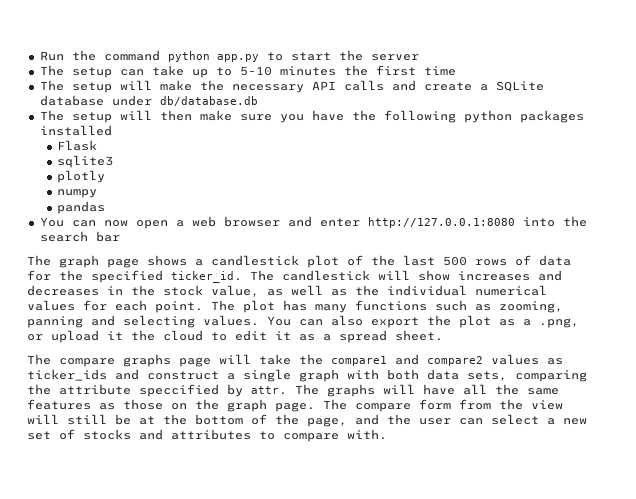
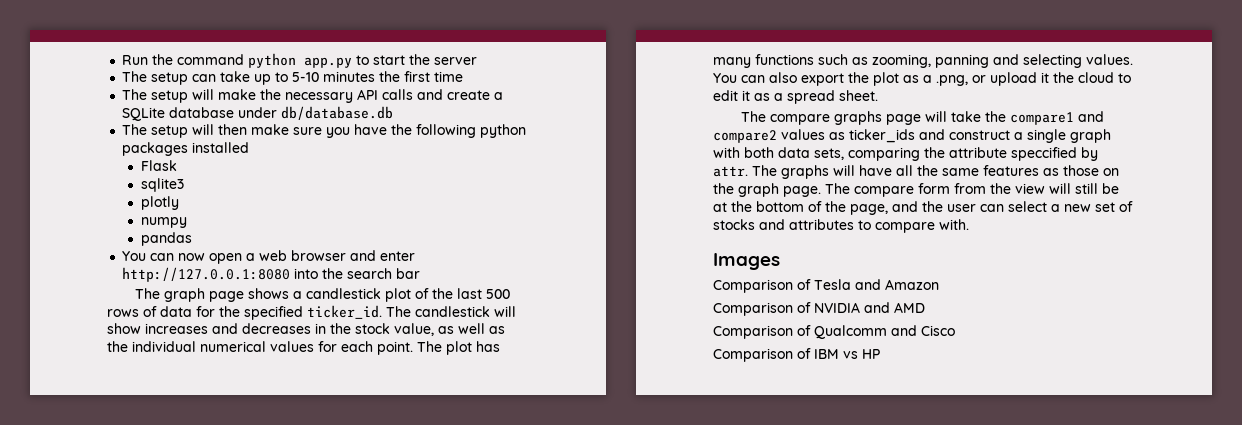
+ Images
+ Comparison of Tesla and Amazon
+ Comparison of NVIDIA and AMD
+ Comparison of Qualcomm and Cisco
+ Comparison of IBM vs HP

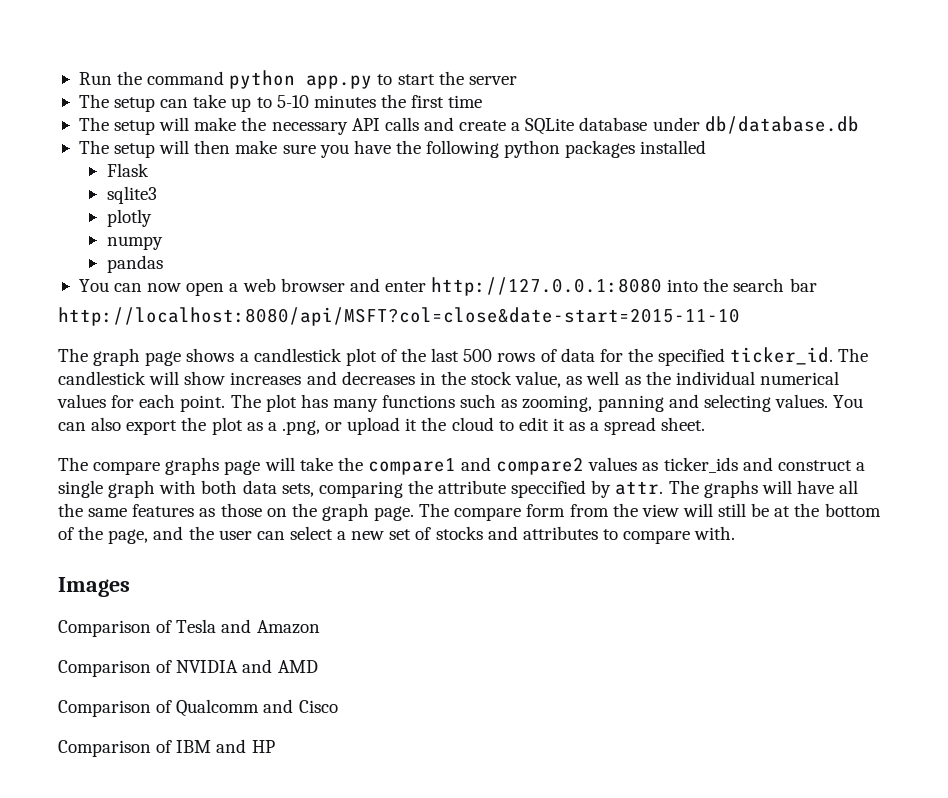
+ http://localhost:8080/api/MSFT?col=close&date-start=2015-11-10
- Comparison of IBM vs HP
+ Comparison of IBM and HP

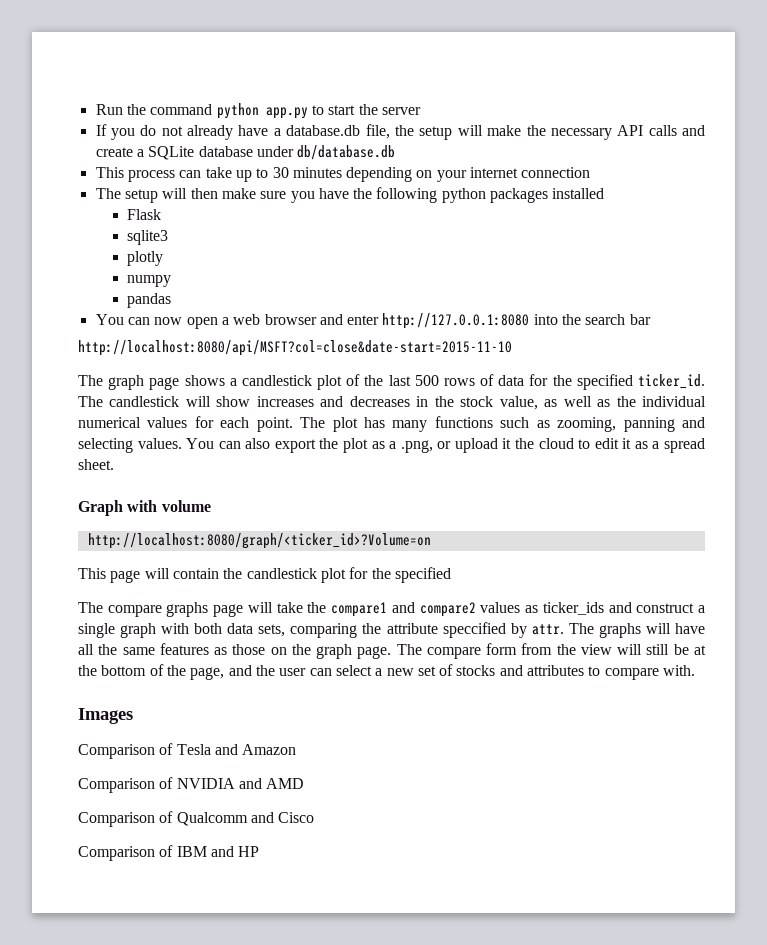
- The setup can take up to 5-10 minutes the first time
- The setup will make the necessary API calls and create a SQLite database under db/database.db
+ If you do not already have a database.db file, the setup will make the necessary API calls and create a SQLite database under db/database.db
+ This process can take up to 30 minutes depending on your internet connection
+ Graph with volume
+ http://localhost:8080/graph/<ticker_id>?Volume=on
+ This page will contain the candlestick plot for the specified

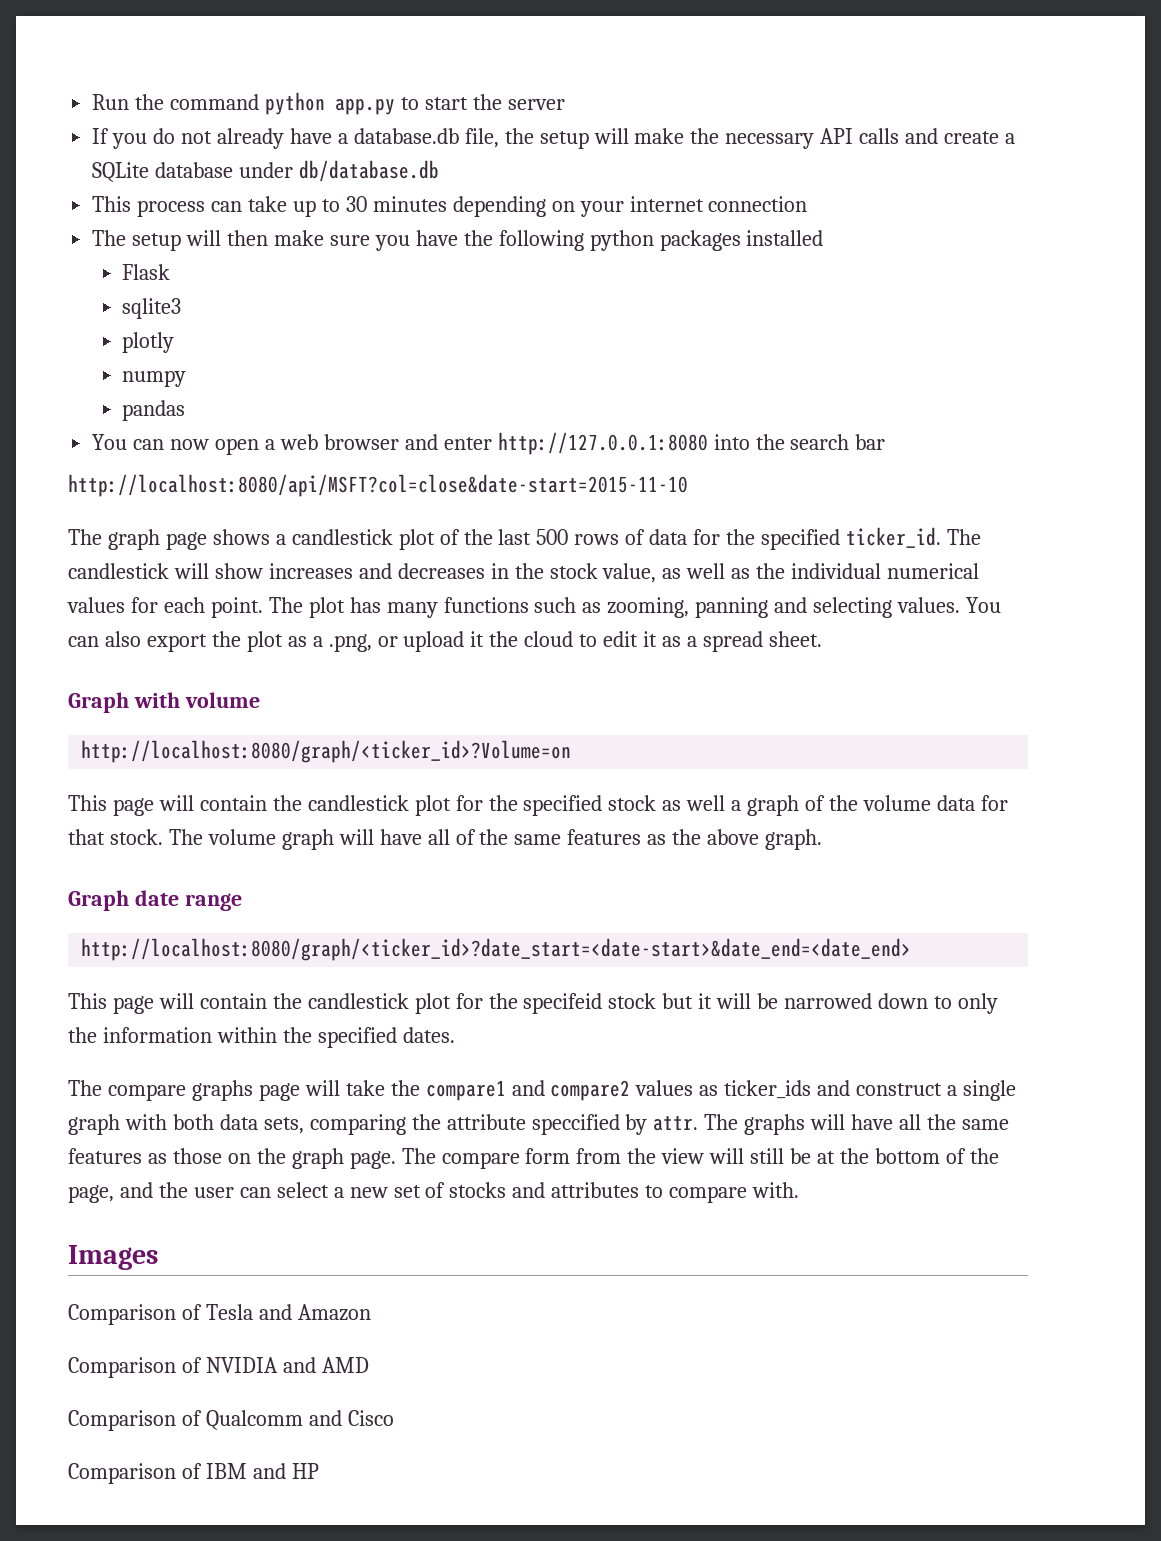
- This page will contain the candlestick plot for the specified
+ This page will contain the candlestick plot for the specified stock as well a graph of the volume data for that stock. The volume graph will have all of the same features as the above graph.
+ Graph date range
+ http://localhost:8080/graph/<ticker_id>?date_start=<date-start>&date_end=<date_end>
+ This page will contain the candlestick plot for the specifeid stock but it will be narrowed down to only the information within the specified dates.

